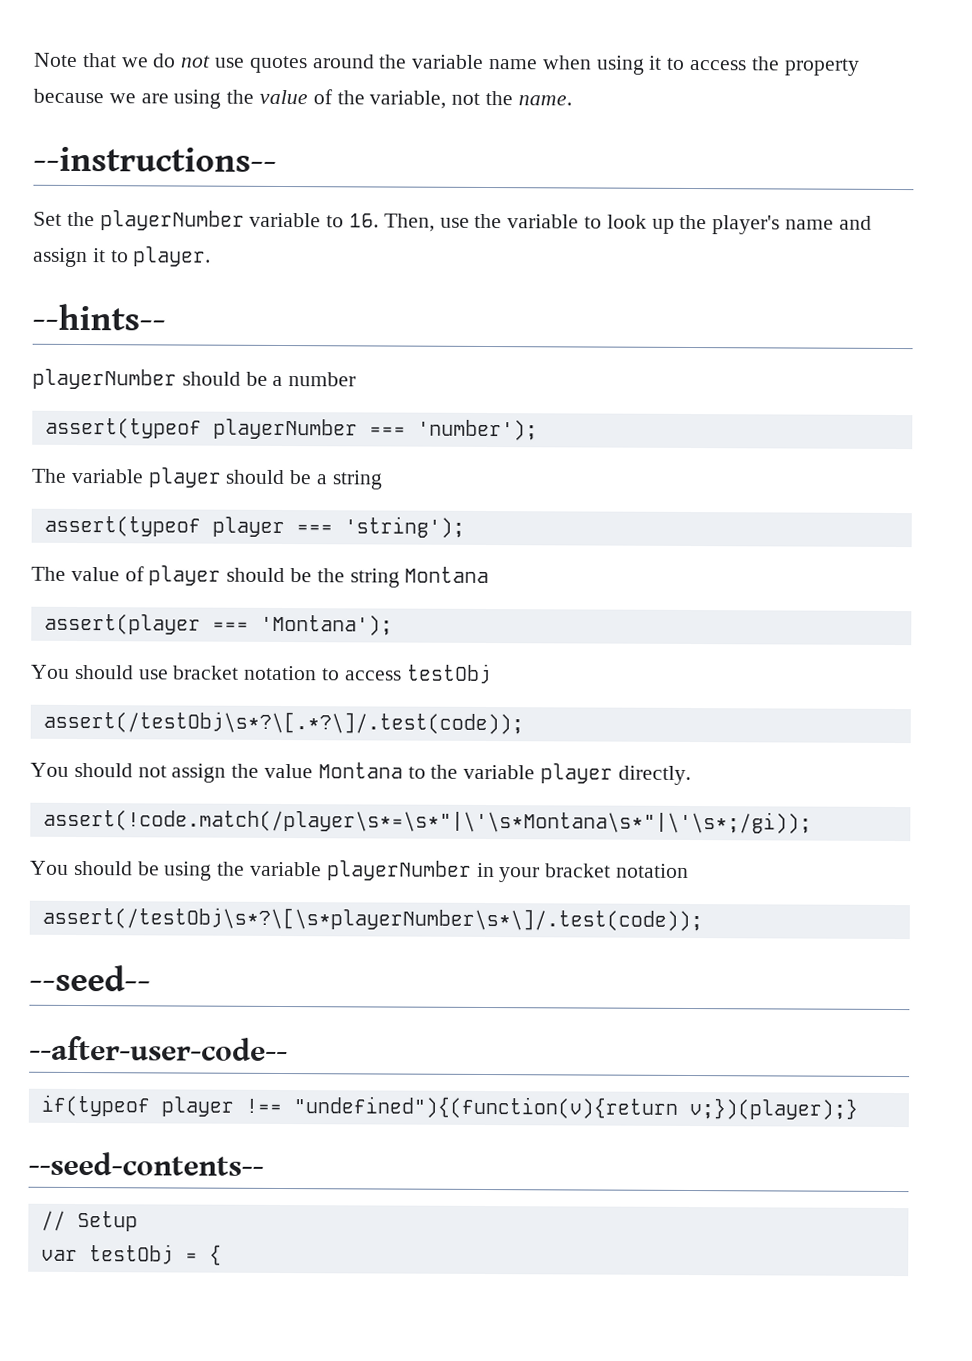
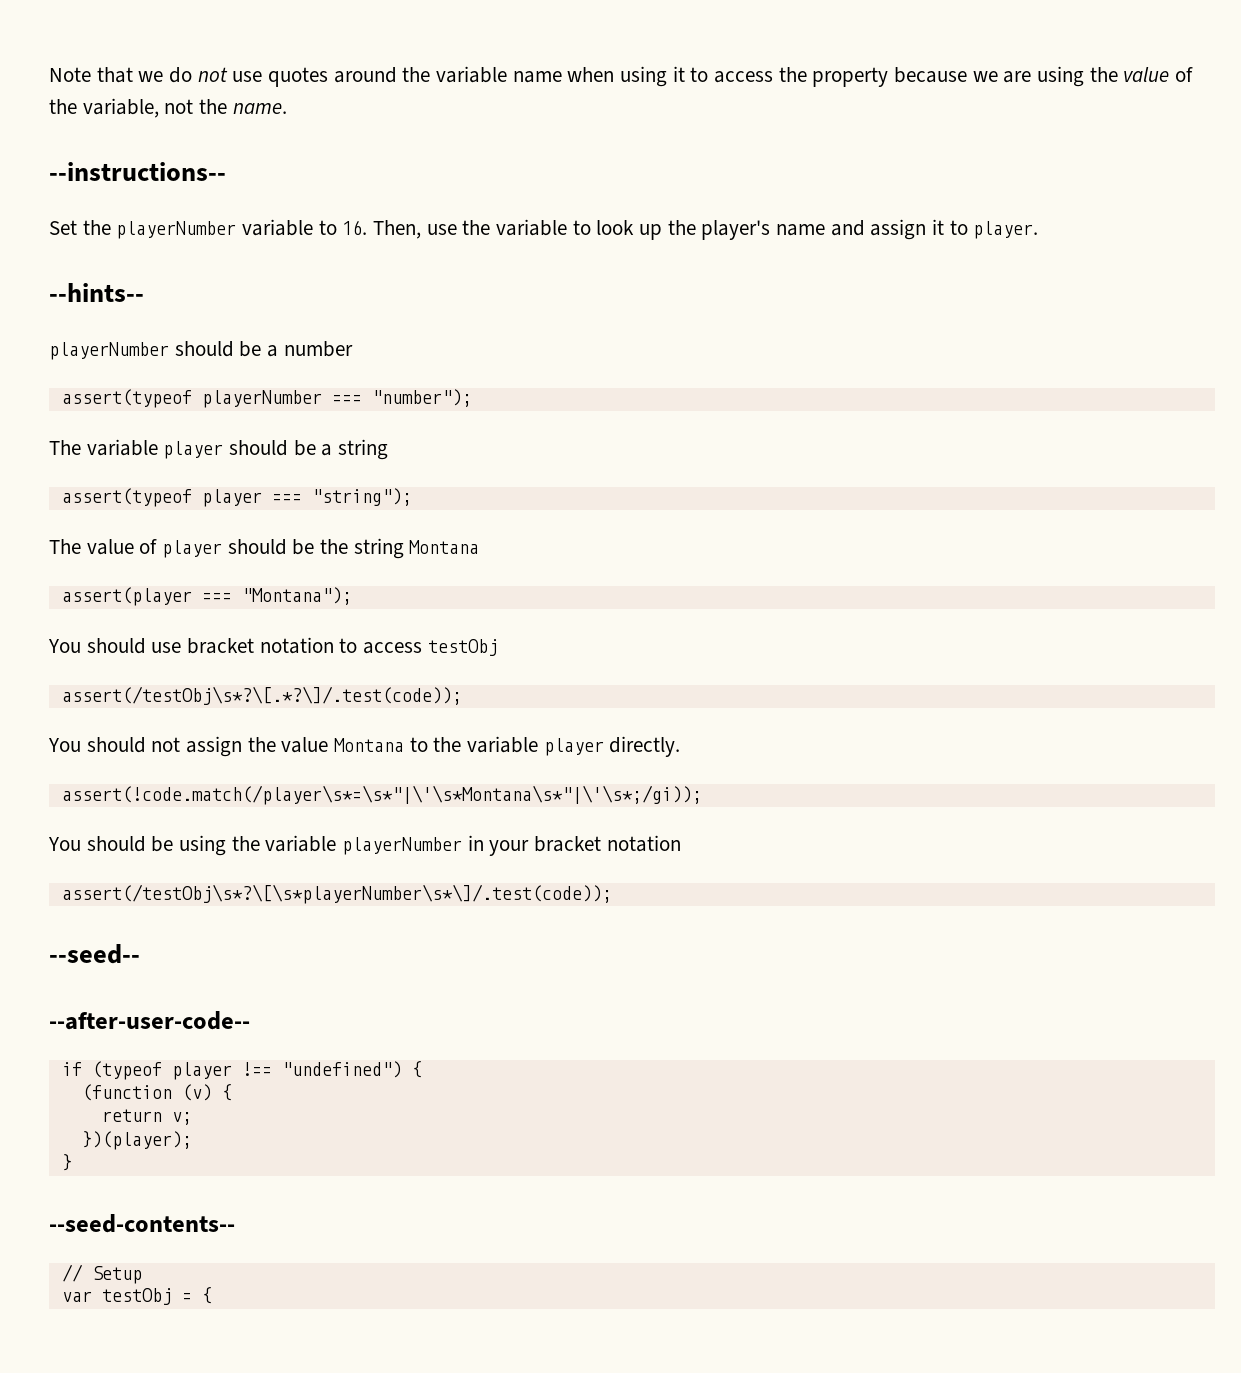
- assert(typeof playerNumber === 'number');
+ assert(typeof playerNumber === "number");
- assert(typeof player === 'string');
+ assert(typeof player === "string");
- assert(player === 'Montana');
+ assert(player === "Montana");
- if(typeof player !== "undefined"){(function(v){return v;})(player);}
+ if (typeof player !== "undefined") {
+ (function (v) {
+ return v;
+ })(player);
+ }

